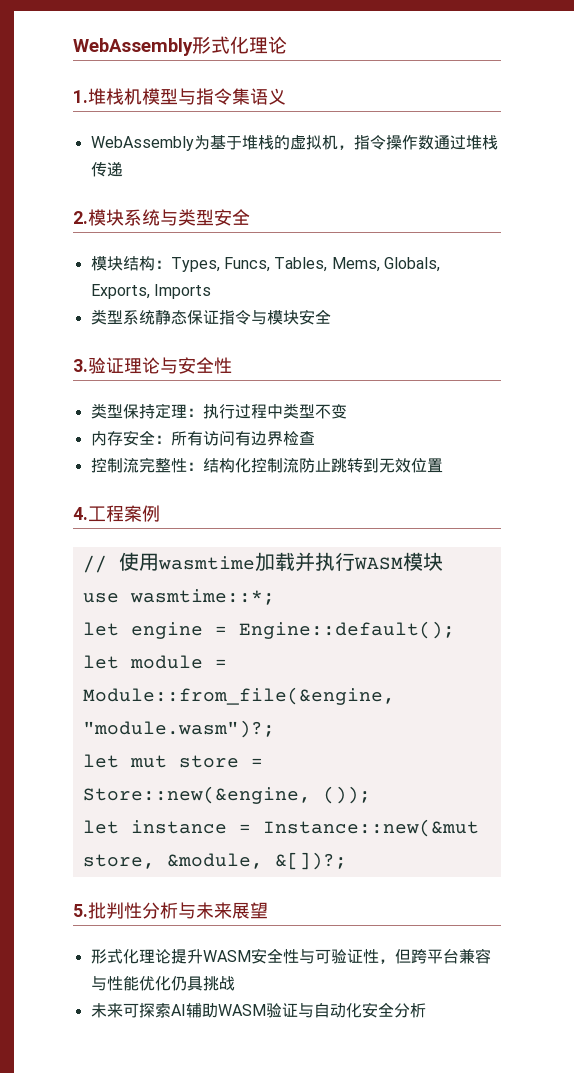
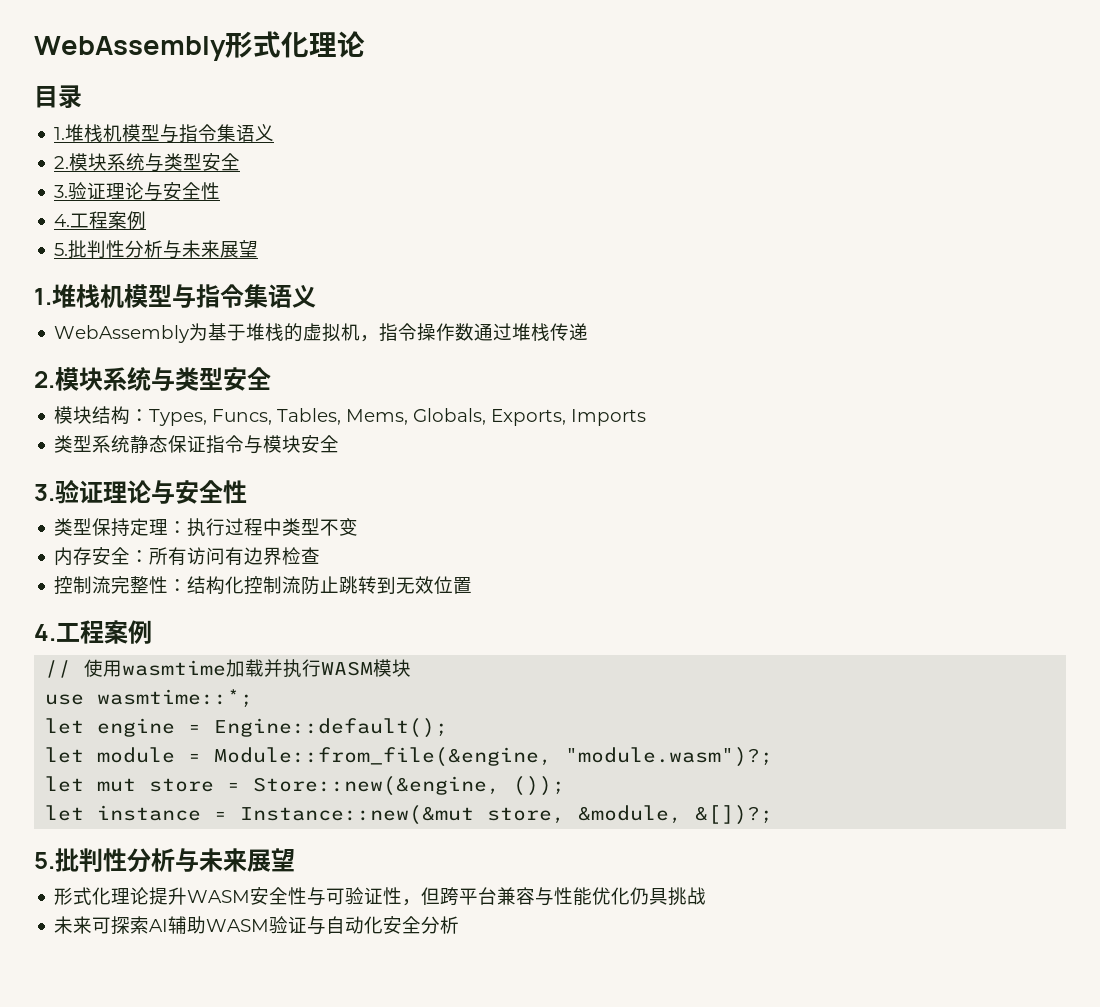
+ 目录
+ 1.堆栈机模型与指令集语义
+ 2.模块系统与类型安全
+ 3.验证理论与安全性
+ 4.工程案例
+ 5.批判性分析与未来展望

